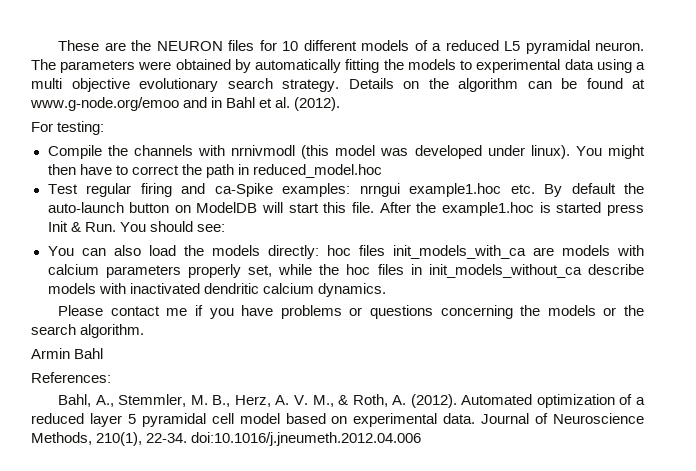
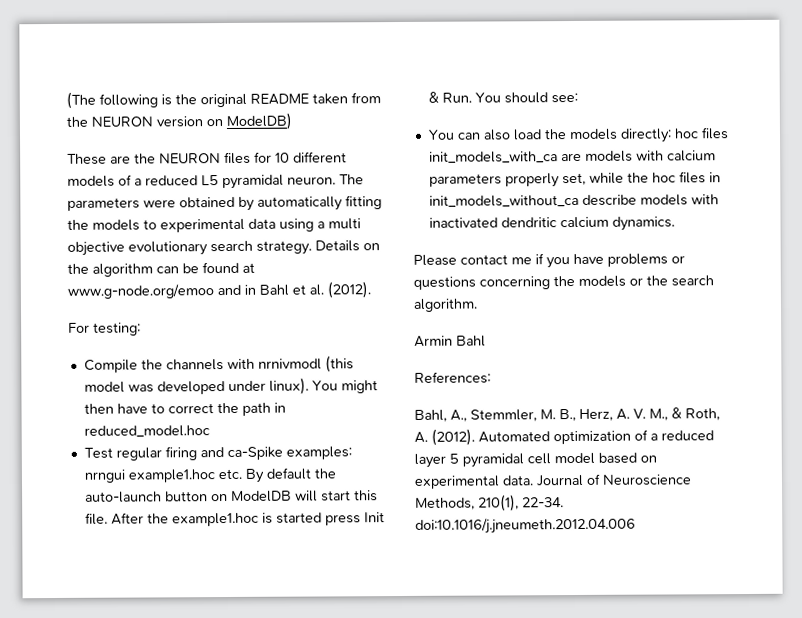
+ (The following is the original README taken from the NEURON version on ModelDB)

